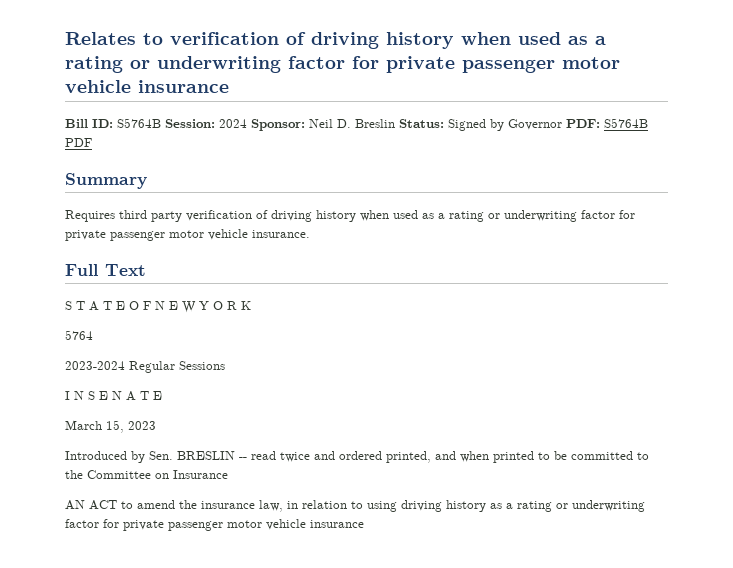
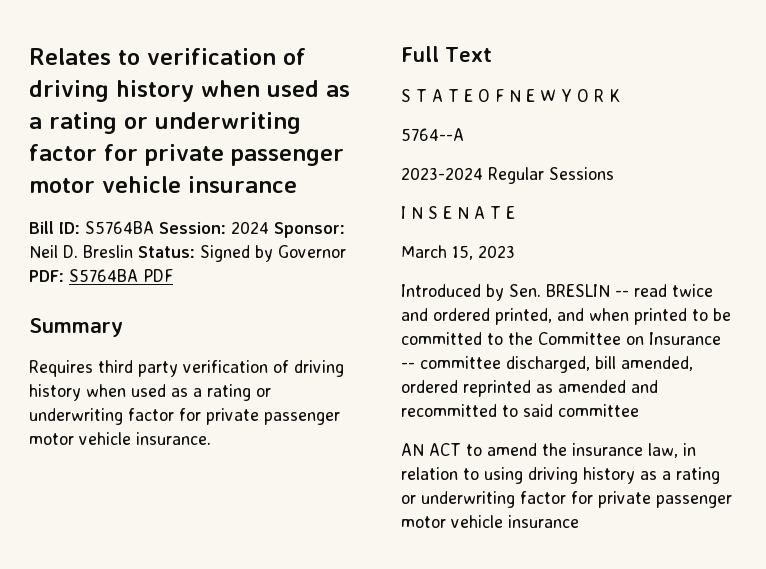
- Bill ID: S5764B Session: 2024 Sponsor: Neil D. Breslin Status: Signed by Governor PDF: S5764B PDF
+ Bill ID: S5764BA Session: 2024 Sponsor: Neil D. Breslin Status: Signed by Governor PDF: S5764BA PDF
- 5764
+ 5764--A
- Introduced by Sen. BRESLIN -- read twice and ordered printed, and when printed to be committed to the Committee on Insurance
+ Introduced by Sen. BRESLIN -- read twice and ordered printed, and when printed to be committed to the Committee on Insurance -- committee discharged, bill amended, ordered reprinted as amended and recommitted to said committee

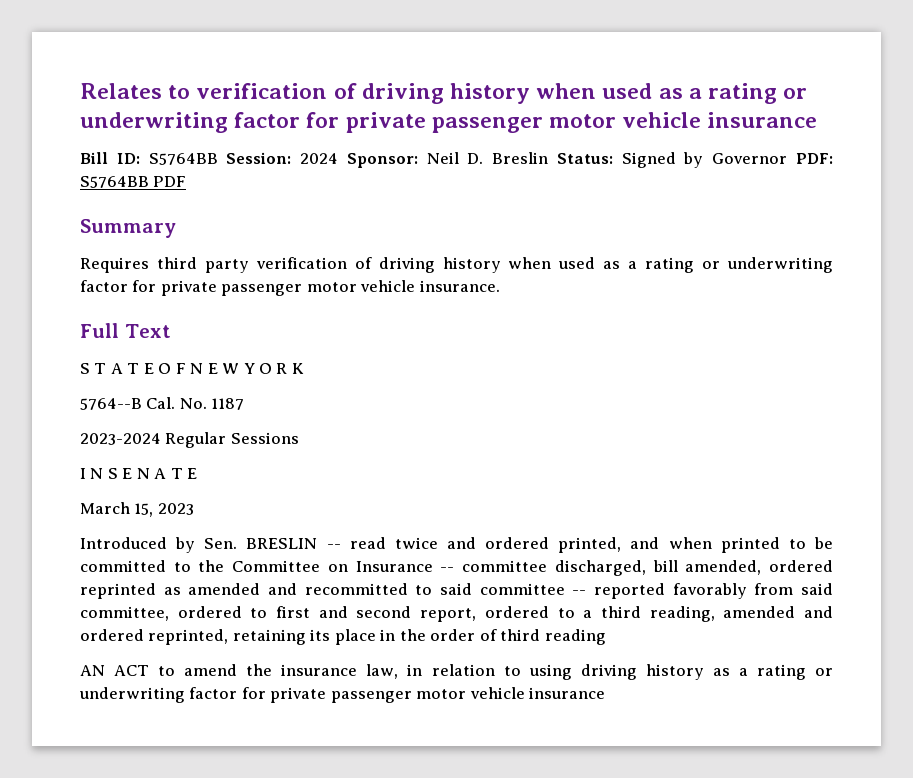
- Bill ID: S5764BA Session: 2024 Sponsor: Neil D. Breslin Status: Signed by Governor PDF: S5764BA PDF
+ Bill ID: S5764BB Session: 2024 Sponsor: Neil D. Breslin Status: Signed by Governor PDF: S5764BB PDF
- 5764--A
+ 5764--B Cal. No. 1187
- Introduced by Sen. BRESLIN -- read twice and ordered printed, and when printed to be committed to the Committee on Insurance -- committee discharged, bill amended, ordered reprinted as amended and recommitted to said committee
+ Introduced by Sen. BRESLIN -- read twice and ordered printed, and when printed to be committed to the Committee on Insurance -- committee discharged, bill amended, ordered reprinted as amended and recommitted to said committee -- reported favorably from said committee, ordered to first and second report, ordered to a third reading, amended and ordered reprinted, retaining its place in the order of third reading

